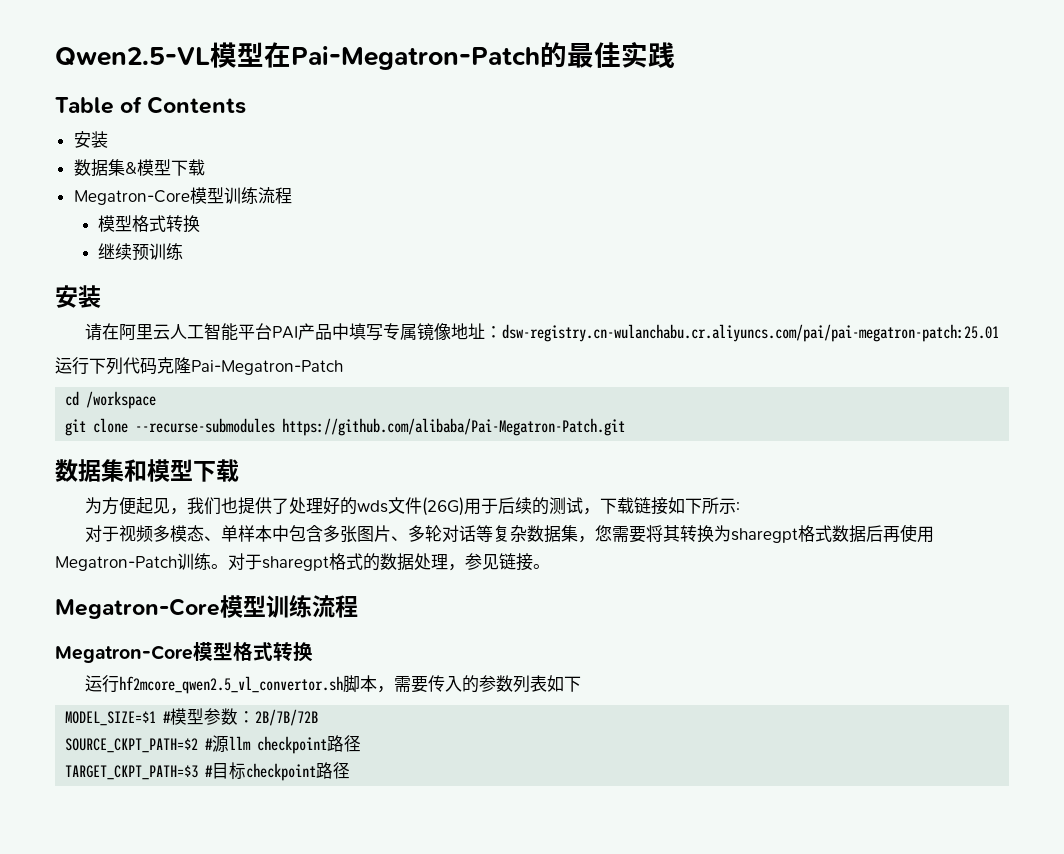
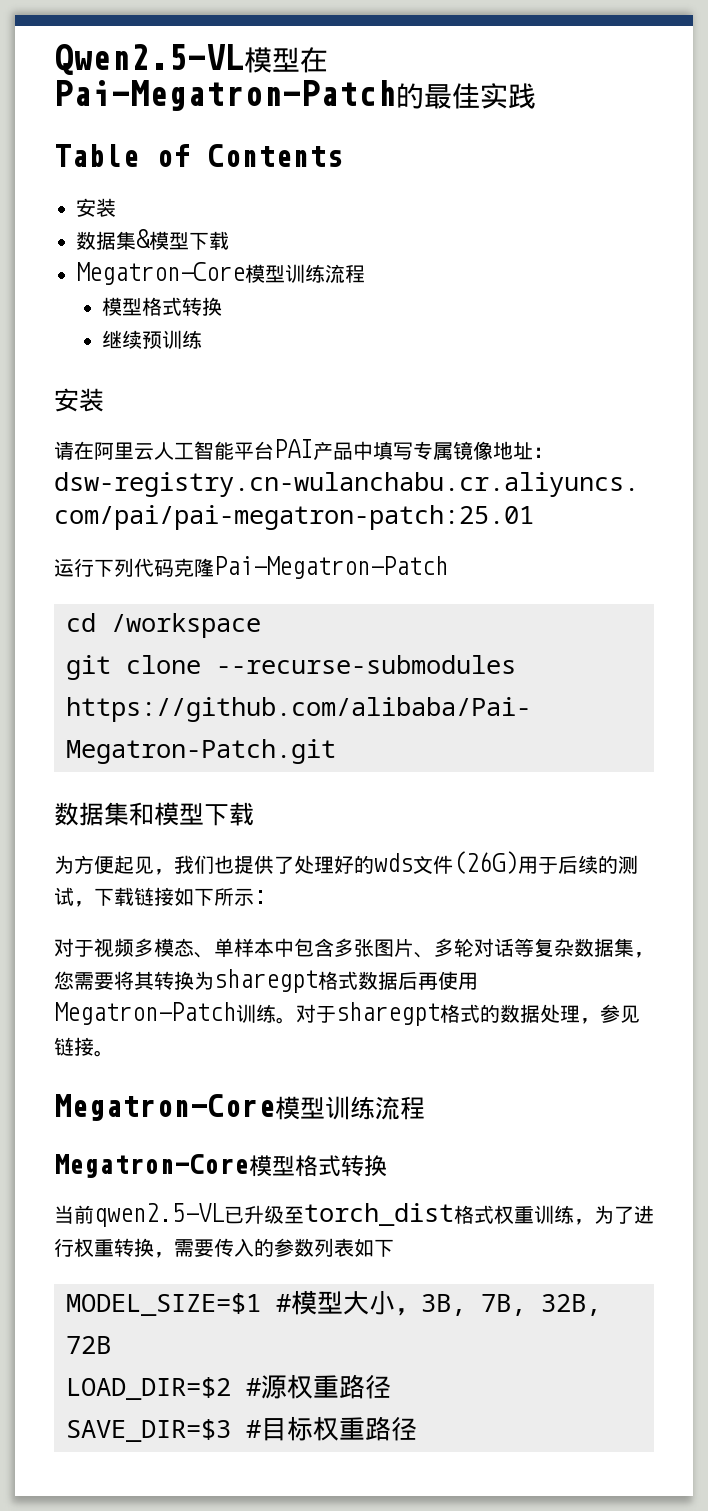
- 运行hf2mcore_qwen2.5_vl_convertor.sh脚本，需要传入的参数列表如下
+ 当前qwen2.5-VL已升级至torch_dist格式权重训练，为了进行权重转换，需要传入的参数列表如下
- MODEL_SIZE=$1 #模型参数：2B/7B/72B
- SOURCE_CKPT_PATH=$2 #源llm checkpoint路径
+ MODEL_SIZE=$1 #模型大小，3B, 7B, 32B, 72B
+ LOAD_DIR=$2 #源权重路径
- TARGET_CKPT_PATH=$3 #目标checkpoint路径
+ SAVE_DIR=$3 #目标权重路径

